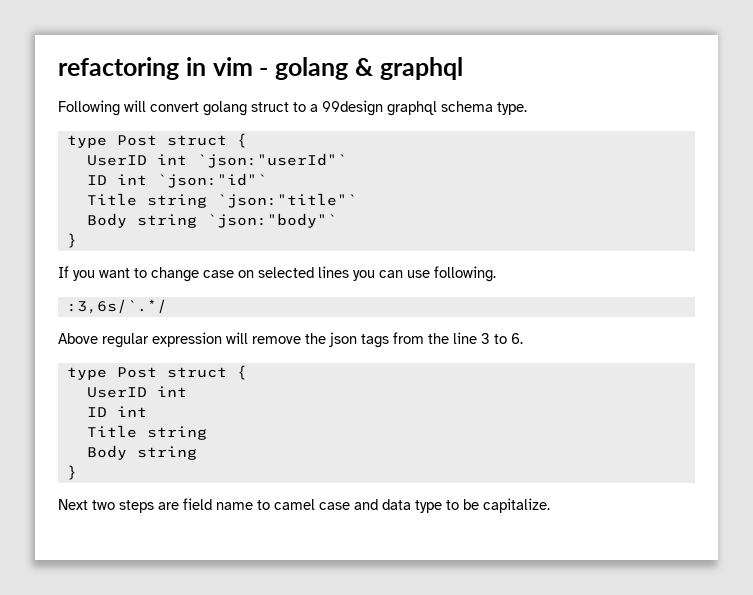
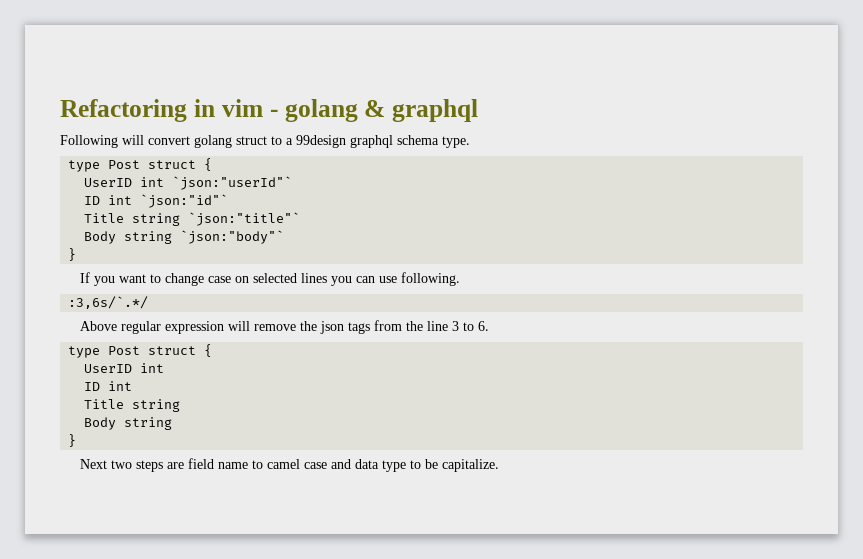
- refactoring in vim - golang & graphql
+ Refactoring in vim - golang & graphql

